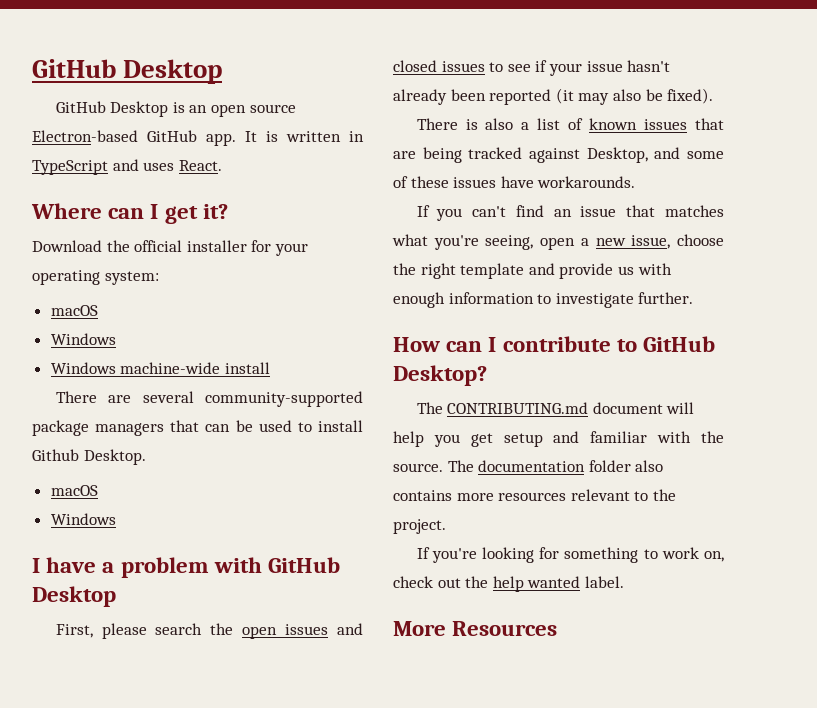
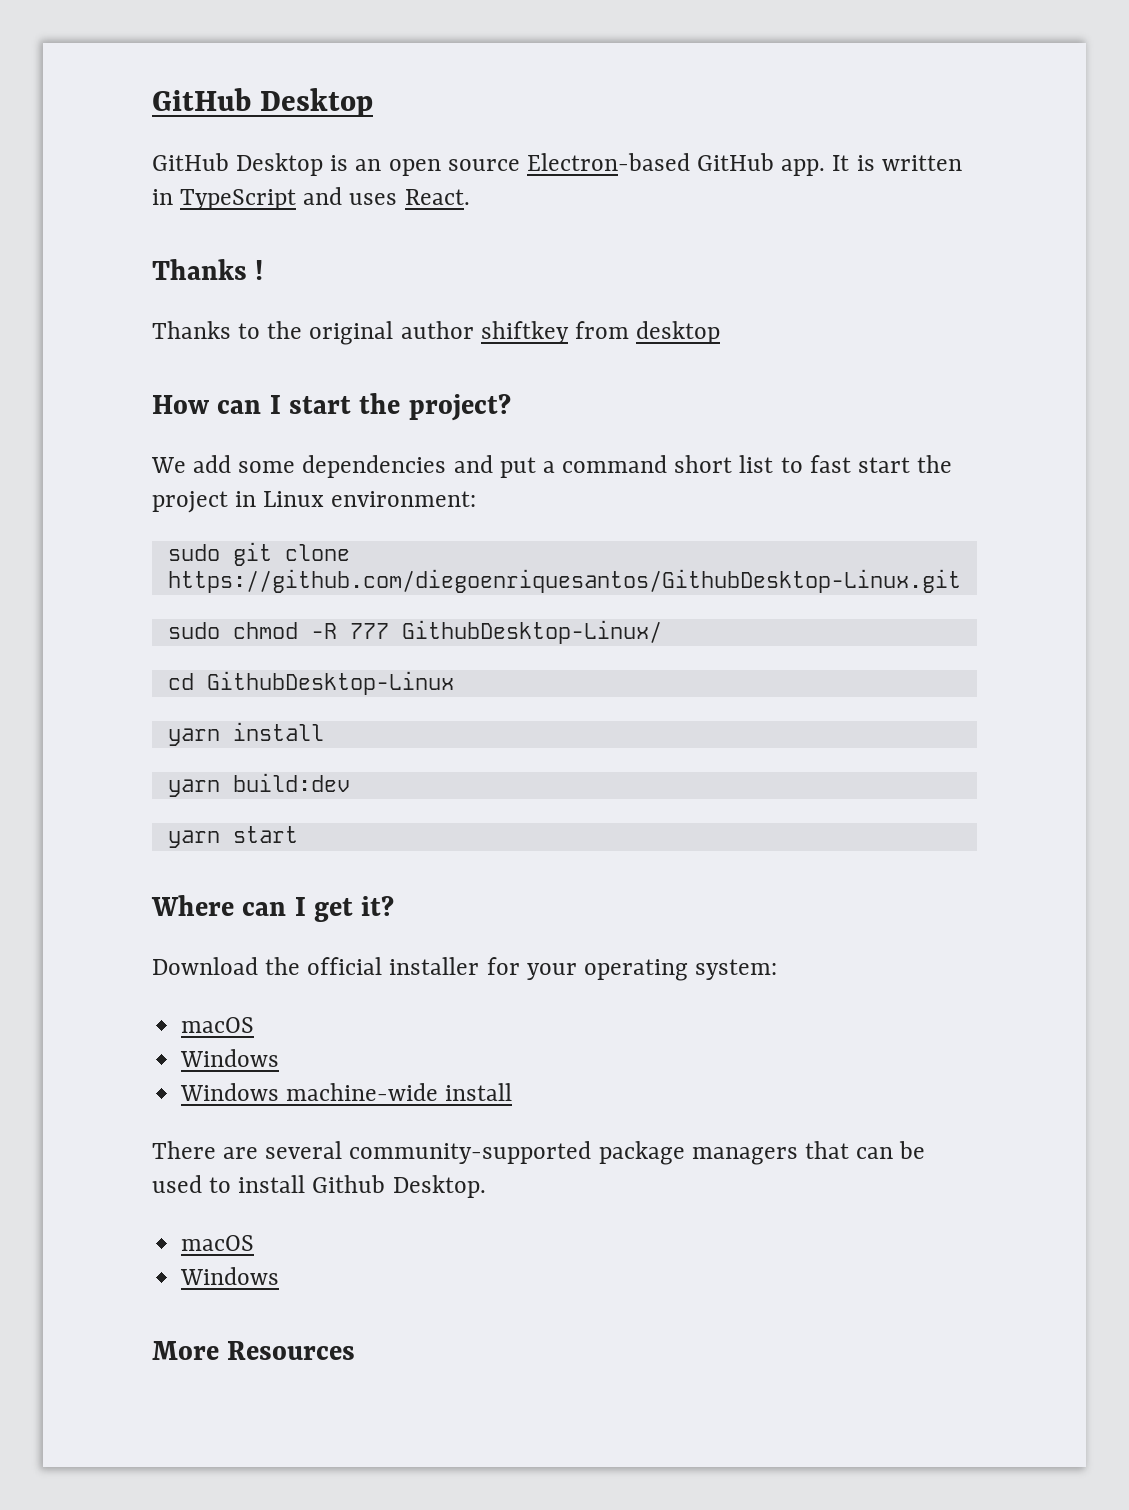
+ Thanks !
+ Thanks to the original author shiftkey from desktop
+ How can I start the project?
+ We add some dependencies and put a command short list to fast start the project in Linux environment:
+ sudo git clone https://github.com/diegoenriquesantos/GithubDesktop-Linux.git
+ sudo chmod -R 777 GithubDesktop-Linux/
+ cd GithubDesktop-Linux
+ yarn install
+ yarn build:dev
+ yarn start
- I have a problem with GitHub Desktop
- First, please search the open issues and closed issues to see if your issue hasn't already been reported (it may also be fixed).
- There is also a list of known issues that are being tracked against Desktop, and some of these issues have workarounds.
- If you can't find an issue that matches what you're seeing, open a new issue, choose the right template and provide us with enough information to investigate further.
- How can I contribute to GitHub Desktop?
- The CONTRIBUTING.md document will help you get setup and familiar with the source. The documentation folder also contains more resources relevant to the project.
- If you're looking for something to work on, check out the help wanted label.

